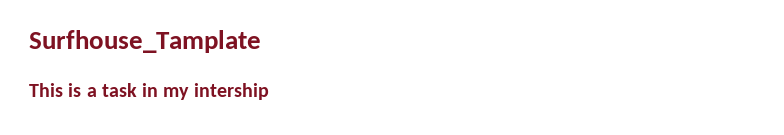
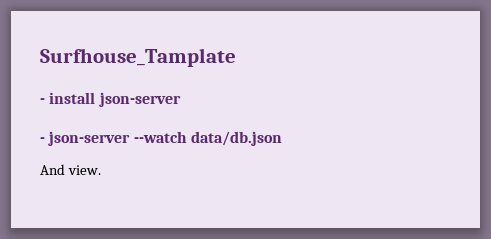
- This is a task in my intership
+ - install json-server
+ - json-server --watch data/db.json
+ And view.

